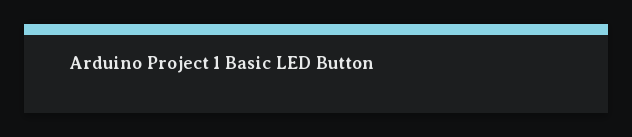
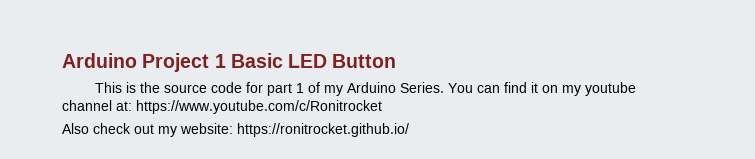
+ This is the source code for part 1 of my Arduino Series. You can find it on my youtube channel at: https://www.youtube.com/c/Ronitrocket
+ Also check out my website: https://ronitrocket.github.io/

